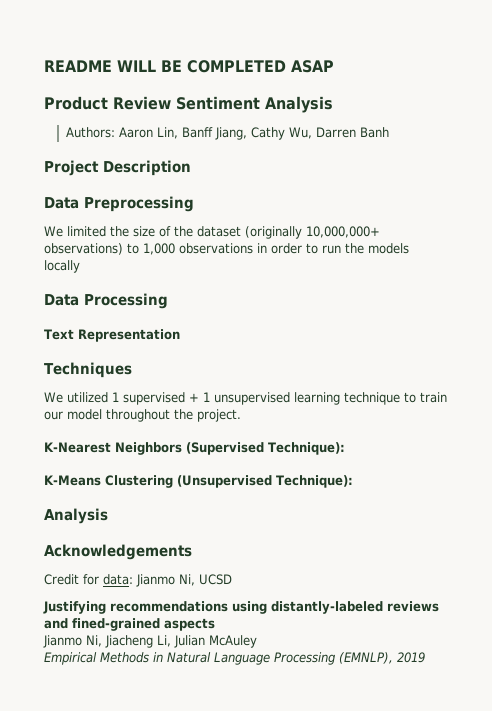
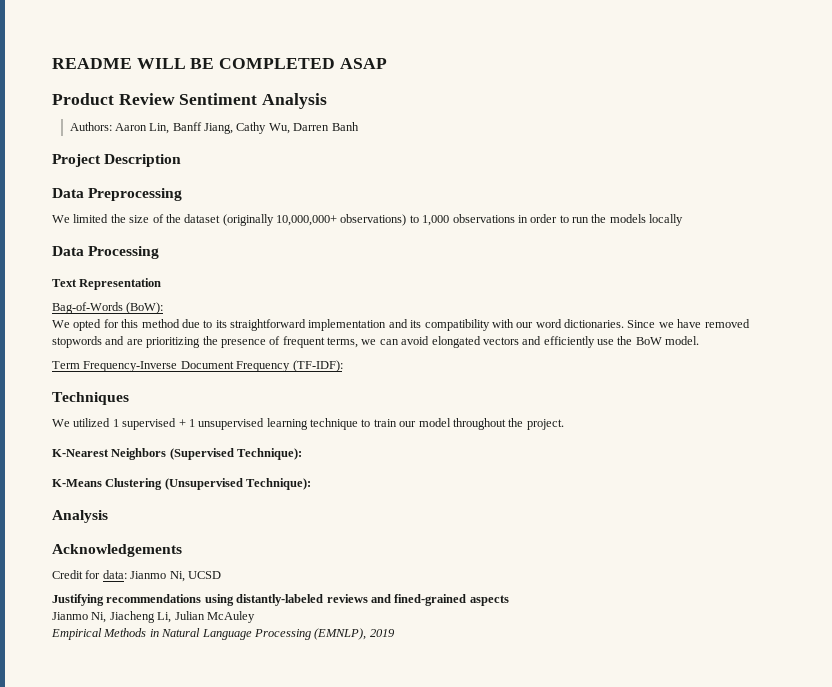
+ Bag-of-Words (BoW):
+ We opted for this method due to its straightforward implementation and its compatibility with our word dictionaries. Since we have removed stopwords and are prioritizing the presence of frequent terms, we can avoid elongated vectors and efficiently use the BoW model.
+ Term Frequency-Inverse Document Frequency (TF-IDF):

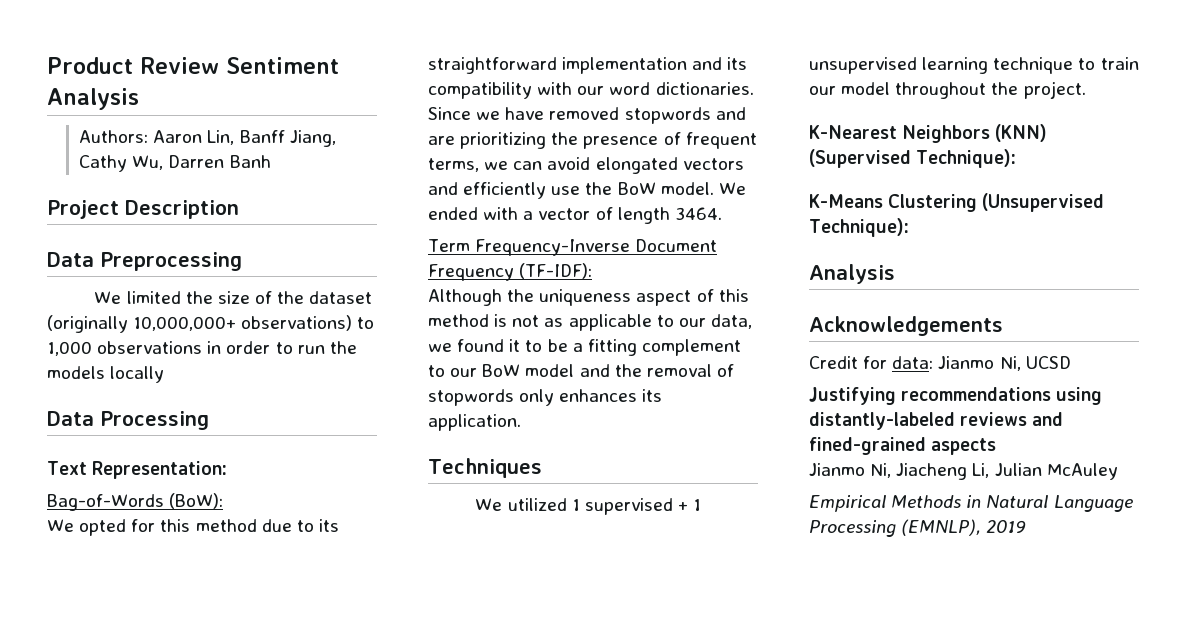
- README WILL BE COMPLETED ASAP
- Text Representation
+ Text Representation:
+ We ended with a vector of length 3464.
+ Although the uniqueness aspect of this method is not as applicable to our data, we found it to be a fitting complement to our BoW model and the removal of stopwords only enhances its application.
- K-Nearest Neighbors (Supervised Technique):
+ K-Nearest Neighbors (KNN) (Supervised Technique):

